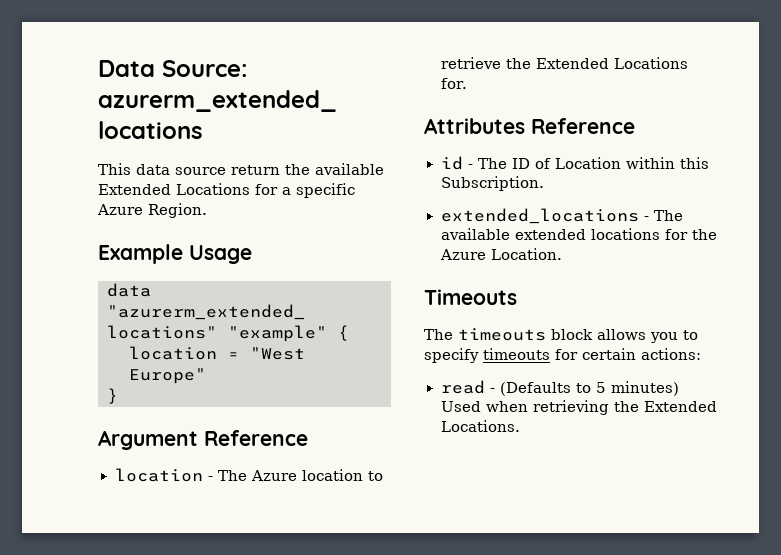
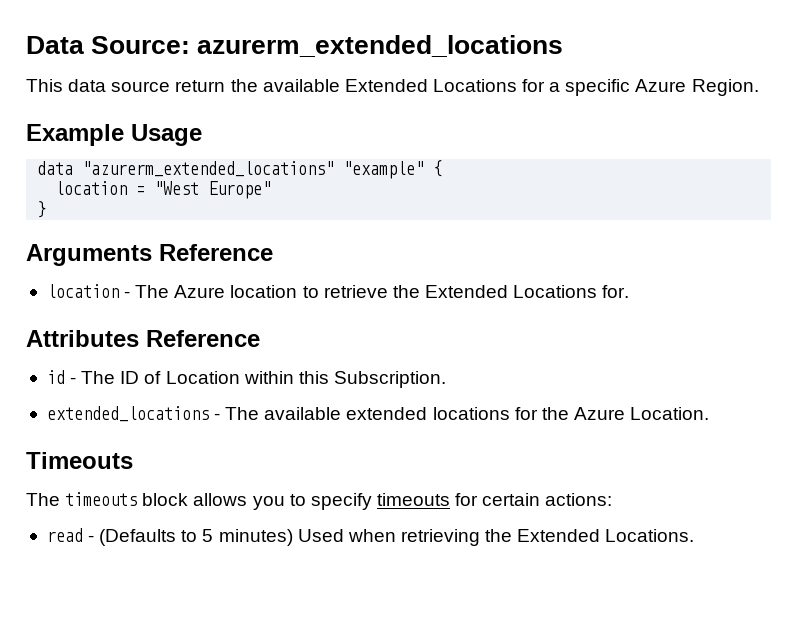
- Argument Reference
+ Arguments Reference

